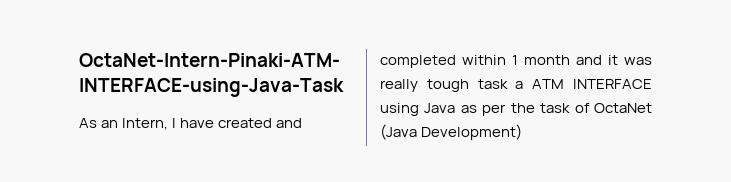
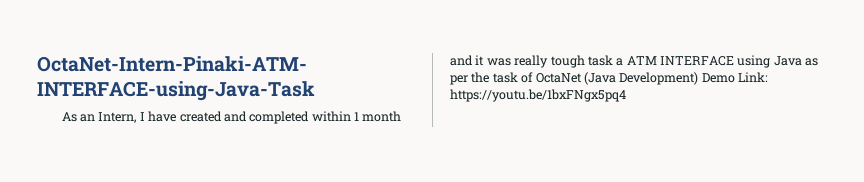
- As an Intern, I have created and completed within 1 month and it was really tough task a ATM INTERFACE using Java as per the task of OctaNet (Java Development)
+ As an Intern, I have created and completed within 1 month and it was really tough task a ATM INTERFACE using Java as per the task of OctaNet (Java Development) Demo Link: https://youtu.be/1bxFNgx5pq4

